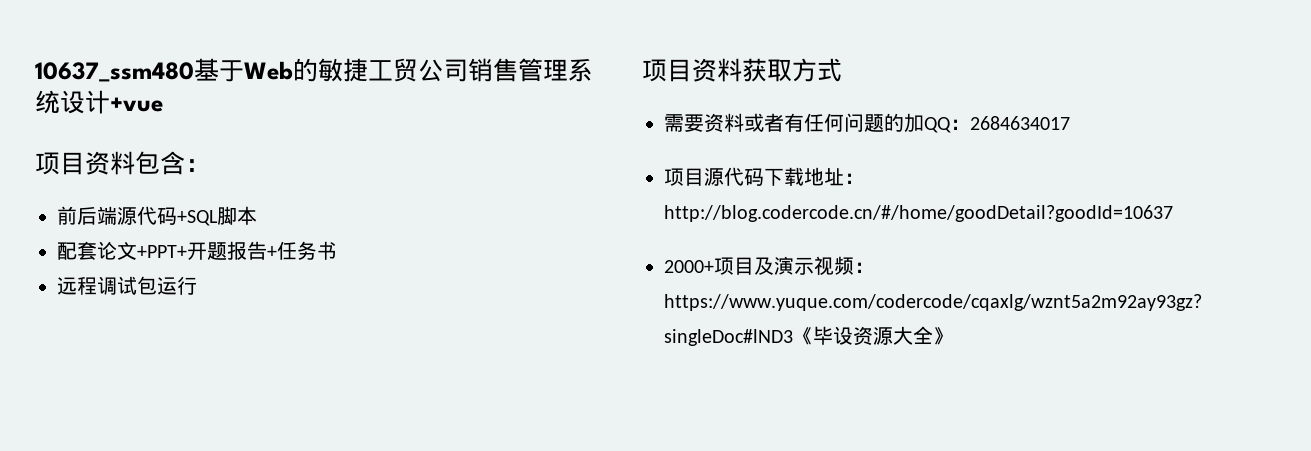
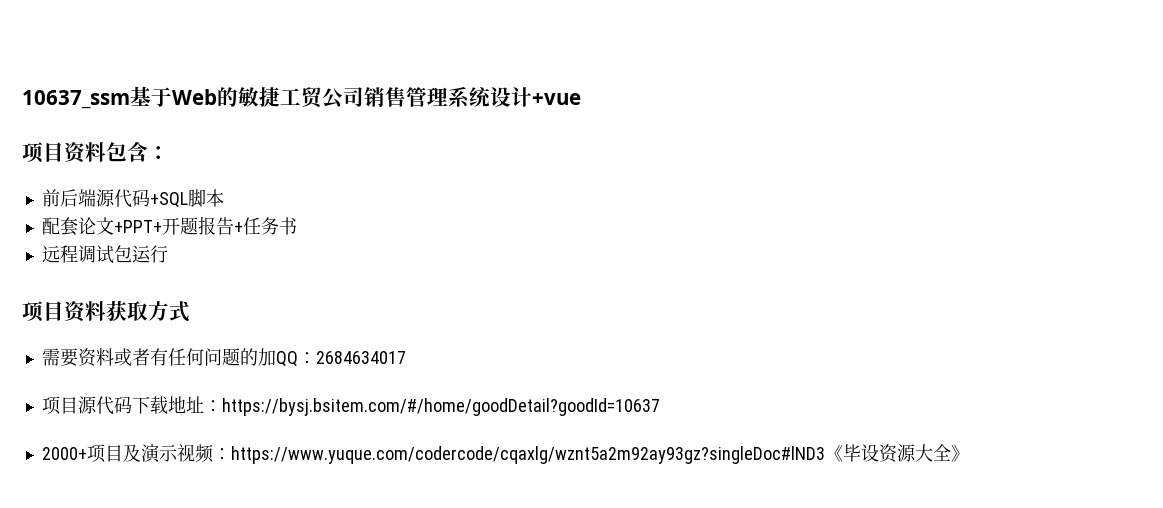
- 10637_ssm480基于Web的敏捷工贸公司销售管理系统设计+vue
+ 10637_ssm基于Web的敏捷工贸公司销售管理系统设计+vue
- 项目源代码下载地址：http://blog.codercode.cn/#/home/goodDetail?goodId=10637
+ 项目源代码下载地址：https://bysj.bsitem.com/#/home/goodDetail?goodId=10637

